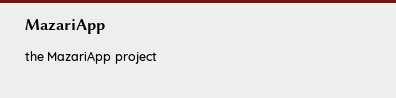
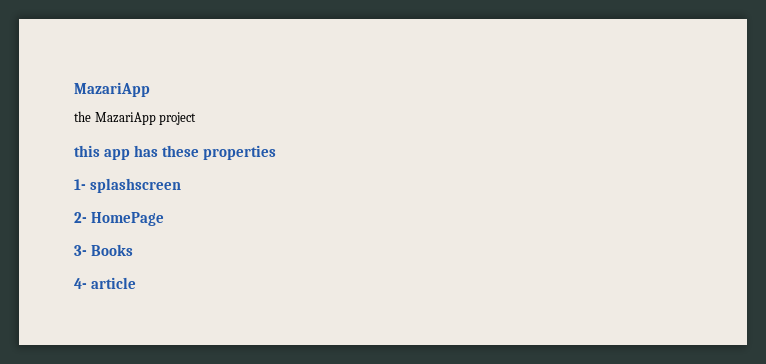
+ this app has these properties
+ 1- splashscreen
+ 2- HomePage
+ 3- Books
+ 4- article

